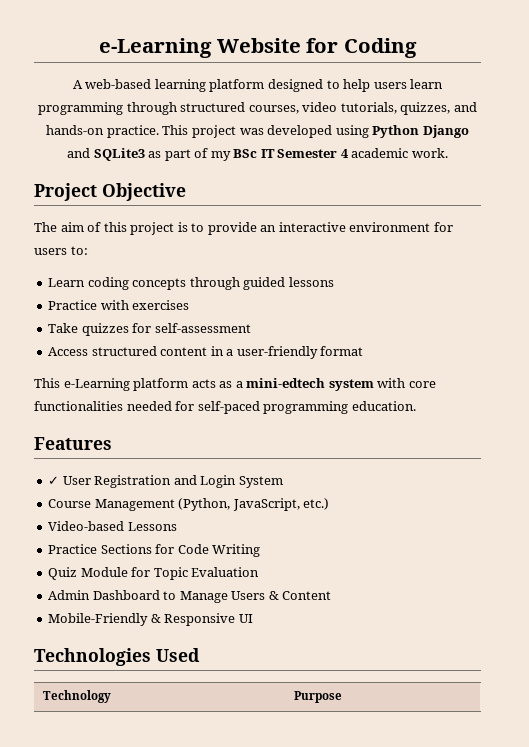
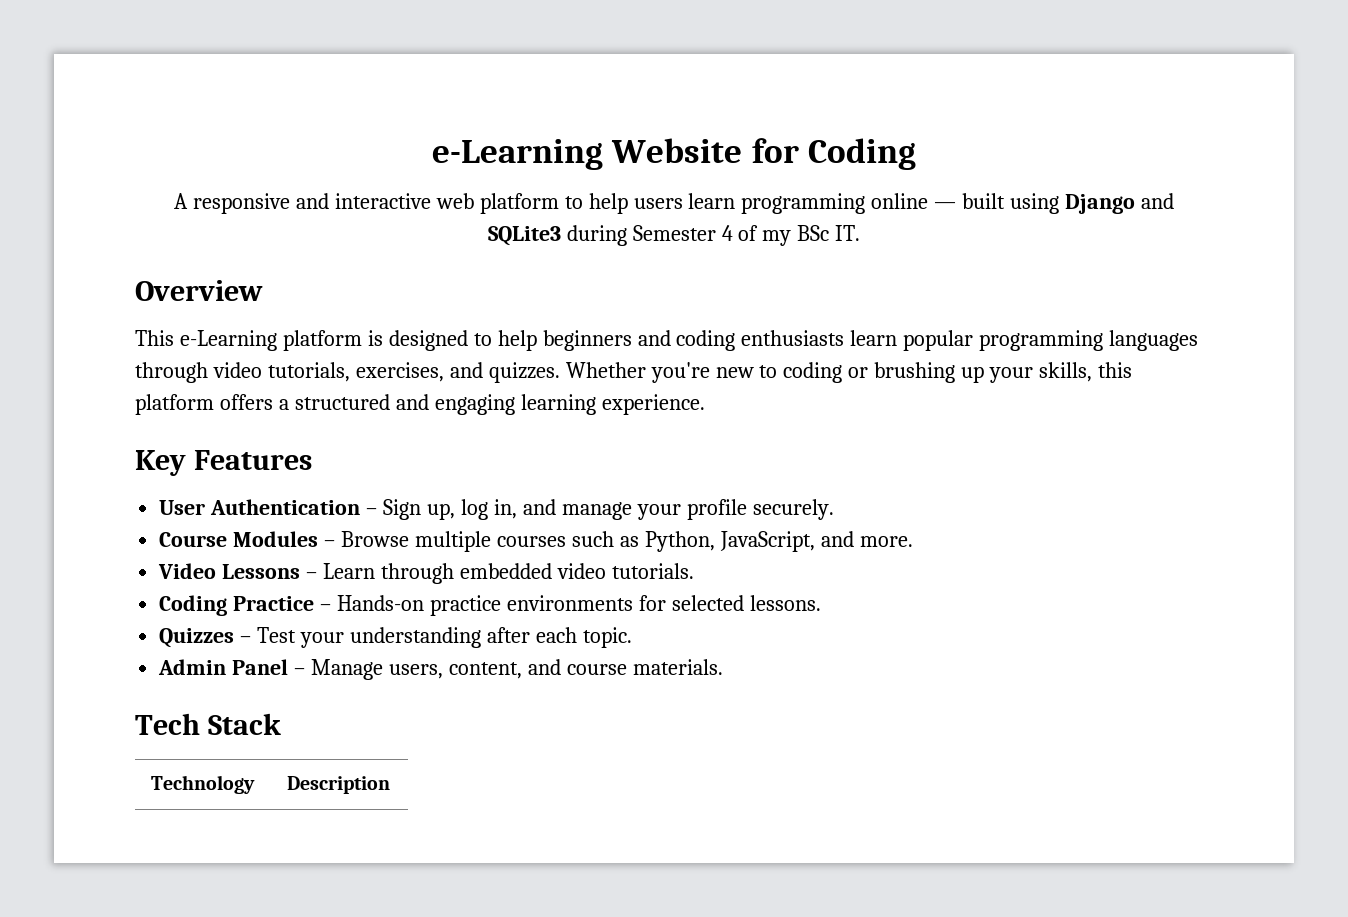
- A web-based learning platform designed to help users learn programming through structured courses, video tutorials, quizzes, and hands-on practice. This project was developed using Python Django and SQLite3 as part of my BSc IT Semester 4 academic work.
- Project Objective
- The aim of this project is to provide an interactive environment for users to:
- Learn coding concepts through guided lessons
- Practice with exercises
- Take quizzes for self-assessment
- Access structured content in a user-friendly format
- This e-Learning platform acts as a mini-edtech system with core functionalities needed for self-paced programming education.
- Features
- ✓ User Registration and Login System
- Course Management (Python, JavaScript, etc.)
- Video-based Lessons
- Practice Sections for Code Writing
- Quiz Module for Topic Evaluation
- Admin Dashboard to Manage Users & Content
- Mobile-Friendly & Responsive UI
- Technologies Used
+ A responsive and interactive web platform to help users learn programming online — built using Django and SQLite3 during Semester 4 of my BSc IT.
+ Overview
+ This e-Learning platform is designed to help beginners and coding enthusiasts learn popular programming languages through video tutorials, exercises, and quizzes. Whether you're new to coding or brushing up your skills, this platform offers a structured and engaging learning experience.
+ Key Features
+ User Authentication – Sign up, log in, and manage your profile securely.
+ Course Modules – Browse multiple courses such as Python, JavaScript, and more.
+ Video Lessons – Learn through embedded video tutorials.
+ Coding Practice – Hands-on practice environments for selected lessons.
+ Quizzes – Test your understanding after each topic.
+ Admin Panel – Manage users, content, and course materials.
+ Tech Stack
- Technology | Purpose
+ Technology | Description

